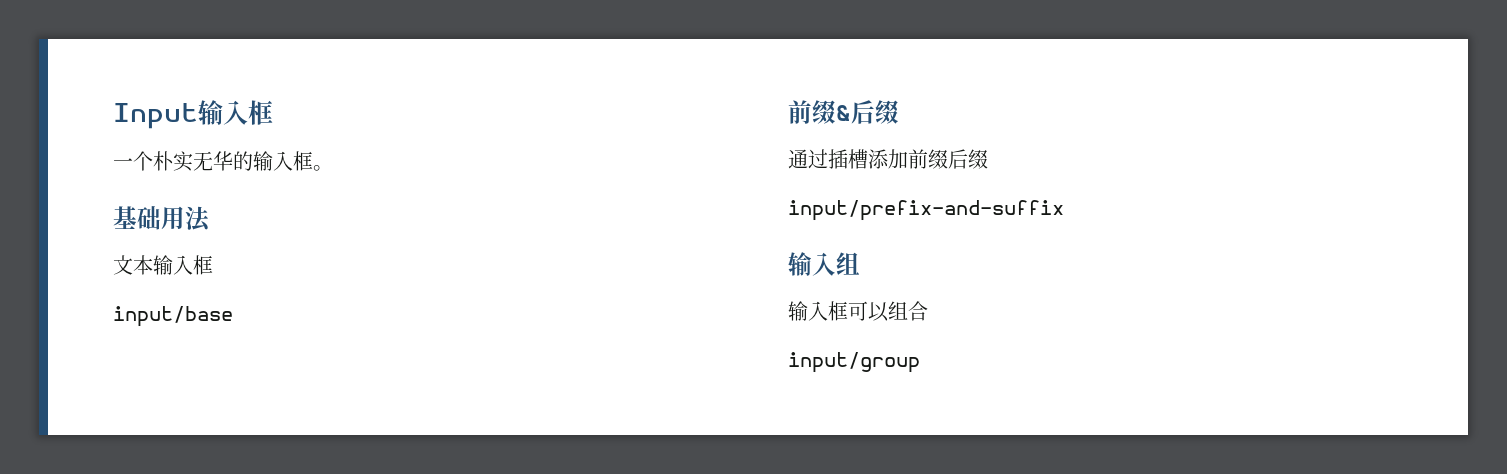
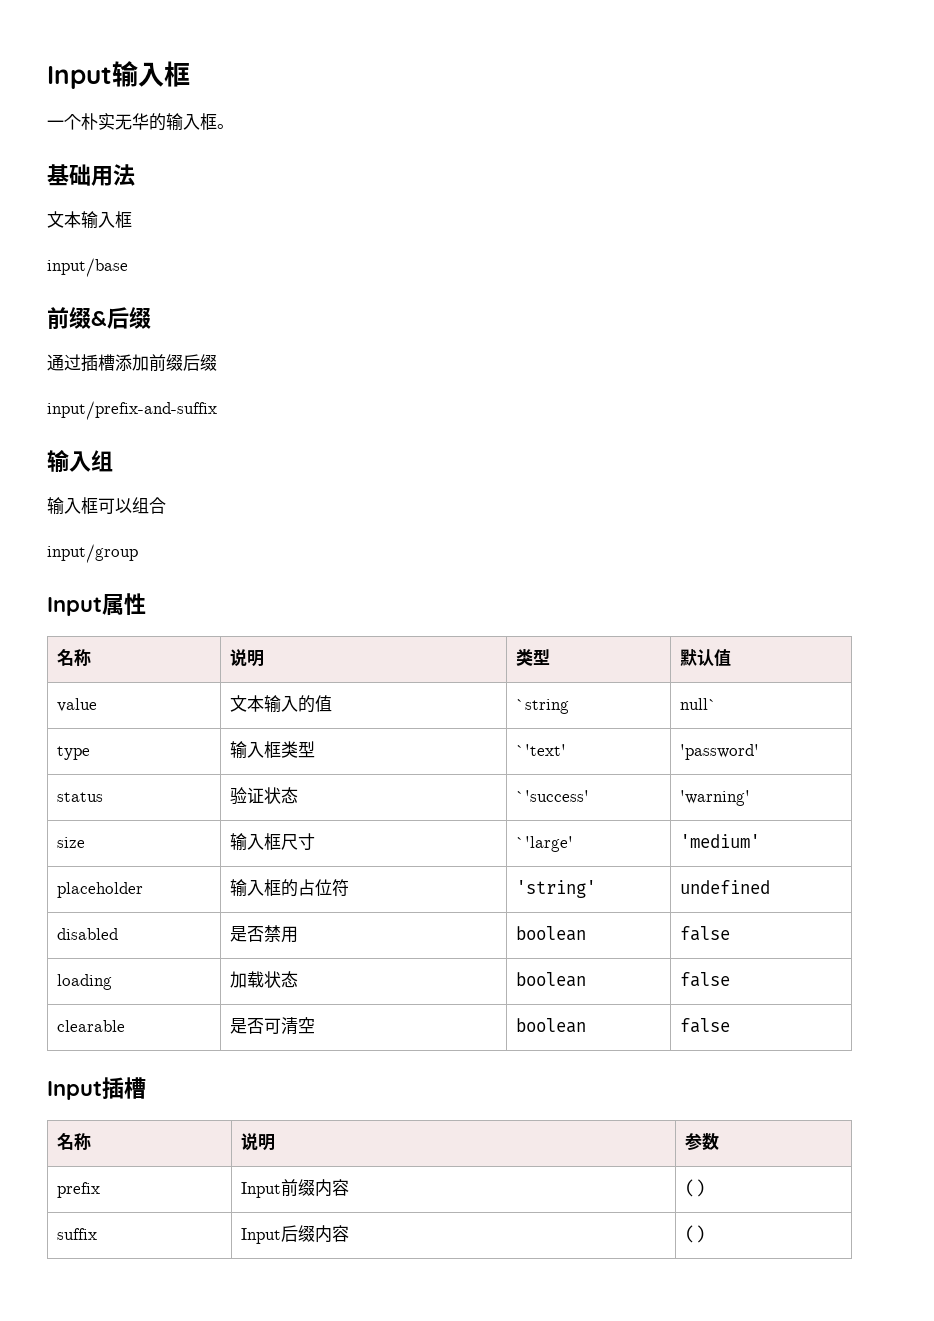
+ Input属性
+ 名称 | 说明 | 类型 | 默认值
+ value | 文本输入的值 | `string | null`
+ type | 输入框类型 | `'text' | 'password'
+ status | 验证状态 | `'success' | 'warning'
+ size | 输入框尺寸 | `'large' | 'medium'
+ placeholder | 输入框的占位符 | 'string' | undefined
+ disabled | 是否禁用 | boolean | false
+ loading | 加载状态 | boolean | false
+ clearable | 是否可清空 | boolean | false
+ Input插槽
+ 名称 | 说明 | 参数
+ prefix | Input前缀内容 | ()
+ suffix | Input后缀内容 | ()

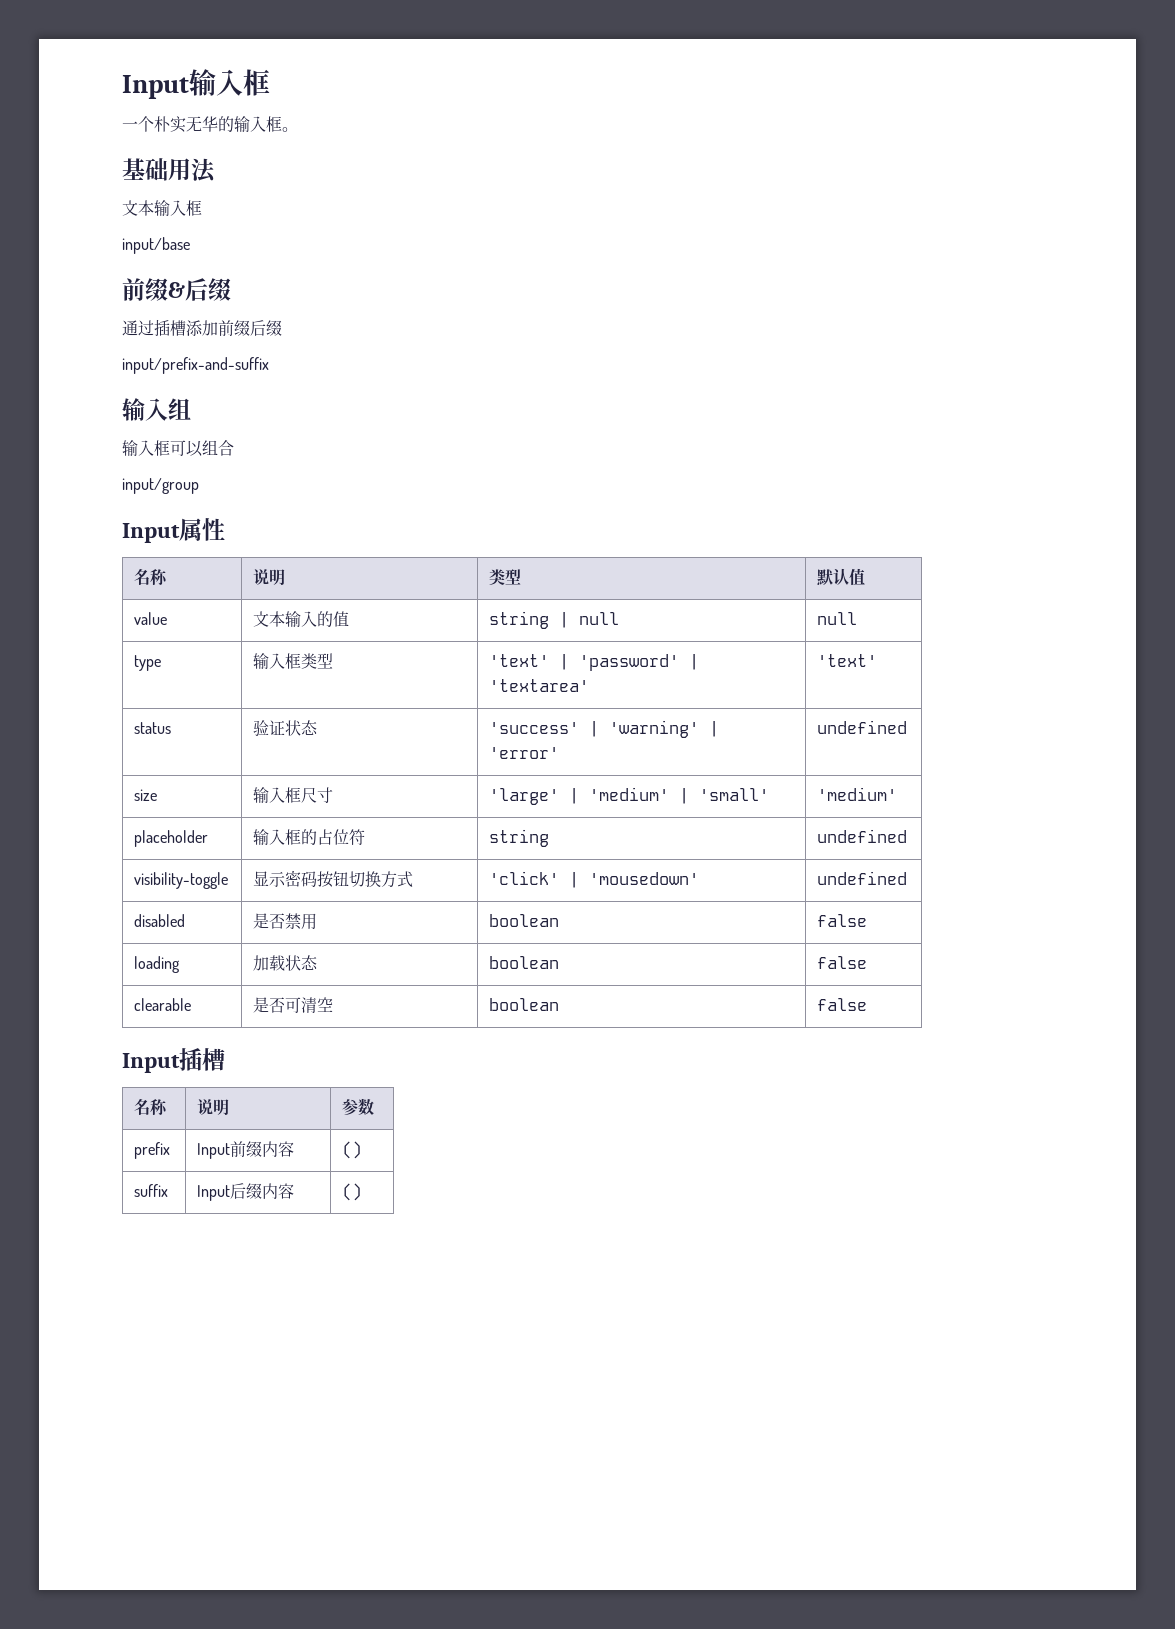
- value | 文本输入的值 | `string | null`
+ value | 文本输入的值 | string | null | null
- type | 输入框类型 | `'text' | 'password'
- status | 验证状态 | `'success' | 'warning'
+ type | 输入框类型 | 'text' | 'password' | 'textarea' | 'text'
+ status | 验证状态 | 'success' | 'warning' | 'error' | undefined
- size | 输入框尺寸 | `'large' | 'medium'
+ size | 输入框尺寸 | 'large' | 'medium' | 'small' | 'medium'
- placeholder | 输入框的占位符 | 'string' | undefined
+ placeholder | 输入框的占位符 | string | undefined
+ visibility-toggle | 显示密码按钮切换方式 | 'click' | 'mousedown' | undefined

